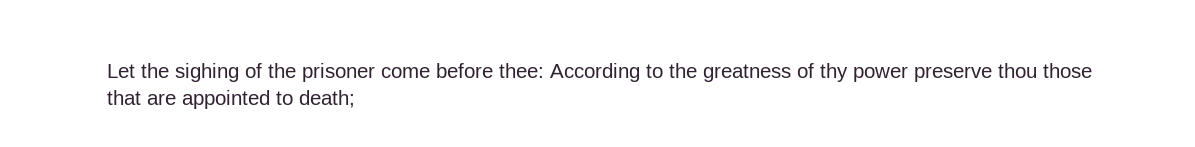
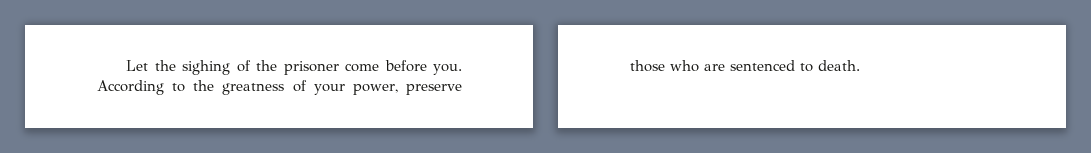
- Let the sighing of the prisoner come before thee: According to the greatness of thy power preserve thou those that are appointed to death;
+ Let the sighing of the prisoner come before you. According to the greatness of your power, preserve those who are sentenced to death.

